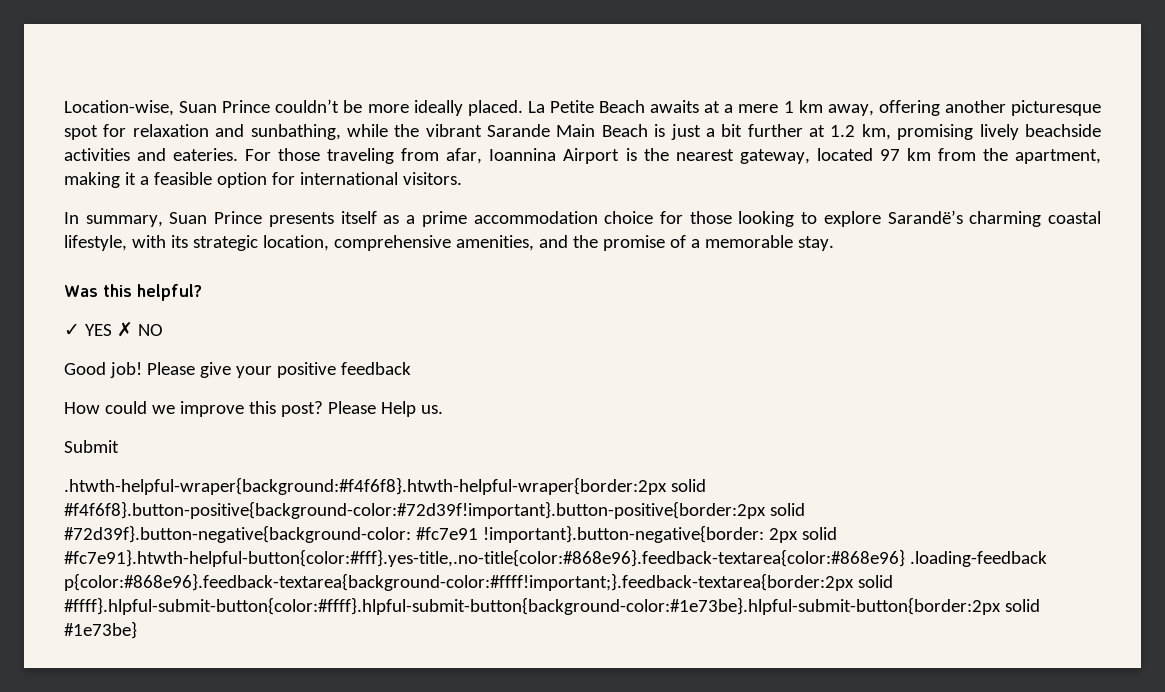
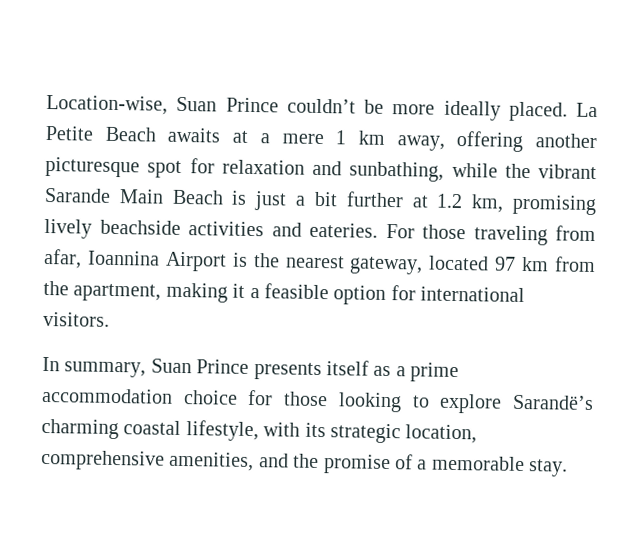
- Was this helpful?
- ✓ YES ✗ NO
- Good job! Please give your positive feedback
- How could we improve this post? Please Help us.
- Submit
- .htwth-helpful-wraper{background:#f4f6f8}.htwth-helpful-wraper{border:2px solid #f4f6f8}.button-positive{background-color:#72d39f!important}.button-positive{border:2px solid #72d39f}.button-negative{background-color: #fc7e91 !important}.button-negative{border: 2px solid #fc7e91}.htwth-helpful-button{color:#fff}.yes-title,.no-title{color:#868e96}.feedback-textarea{color:#868e96} .loading-feedback p{color:#868e96}.feedback-textarea{background-color:#ffff!important;}.feedback-textarea{border:2px solid #ffff}.hlpful-submit-button{color:#ffff}.hlpful-submit-button{background-color:#1e73be}.hlpful-submit-button{border:2px solid #1e73be}

